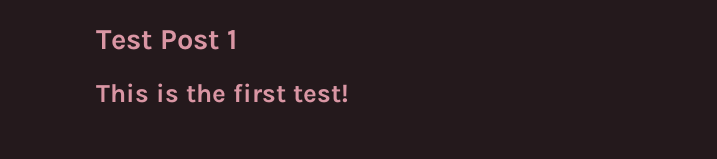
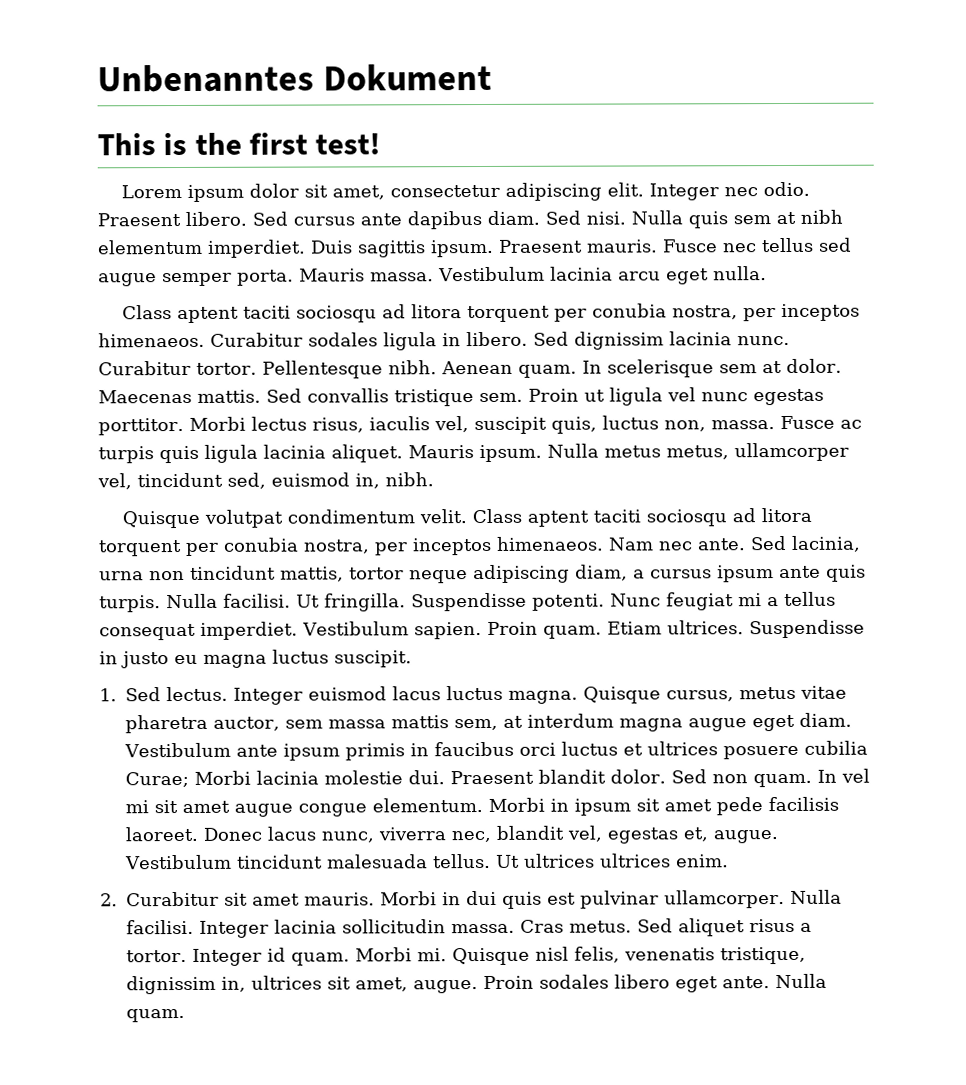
- Test Post 1
+ Unbenanntes Dokument
+ Lorem ipsum dolor sit amet, consectetur adipiscing elit. Integer nec odio. Praesent libero. Sed cursus ante dapibus diam. Sed nisi. Nulla quis sem at nibh elementum imperdiet. Duis sagittis ipsum. Praesent mauris. Fusce nec tellus sed augue semper porta. Mauris massa. Vestibulum lacinia arcu eget nulla.
+ Class aptent taciti sociosqu ad litora torquent per conubia nostra, per inceptos himenaeos. Curabitur sodales ligula in libero. Sed dignissim lacinia nunc. Curabitur tortor. Pellentesque nibh. Aenean quam. In scelerisque sem at dolor. Maecenas mattis. Sed convallis tristique sem. Proin ut ligula vel nunc egestas porttitor. Morbi lectus risus, iaculis vel, suscipit quis, luctus non, massa. Fusce ac turpis quis ligula lacinia aliquet. Mauris ipsum. Nulla metus metus, ullamcorper vel, tincidunt sed, euismod in, nibh.
+ Quisque volutpat condimentum velit. Class aptent taciti sociosqu ad litora torquent per conubia nostra, per inceptos himenaeos. Nam nec ante. Sed lacinia, urna non tincidunt mattis, tortor neque adipiscing diam, a cursus ipsum ante quis turpis. Nulla facilisi. Ut fringilla. Suspendisse potenti. Nunc feugiat mi a tellus consequat imperdiet. Vestibulum sapien. Proin quam. Etiam ultrices. Suspendisse in justo eu magna luctus suscipit.
+ 1. Sed lectus. Integer euismod lacus luctus magna. Quisque cursus, metus vitae pharetra auctor, sem massa mattis sem, at interdum magna augue eget diam. Vestibulum ante ipsum primis in faucibus orci luctus et ultrices posuere cubilia Curae; Morbi lacinia molestie dui. Praesent blandit dolor. Sed non quam. In vel mi sit amet augue congue elementum. Morbi in ipsum sit amet pede facilisis laoreet. Donec lacus nunc, viverra nec, blandit vel, egestas et, augue. Vestibulum tincidunt malesuada tellus. Ut ultrices ultrices enim.
+ 2. Curabitur sit amet mauris. Morbi in dui quis est pulvinar ullamcorper. Nulla facilisi. Integer lacinia sollicitudin massa. Cras metus. Sed aliquet risus a tortor. Integer id quam. Morbi mi. Quisque nisl felis, venenatis tristique, dignissim in, ultrices sit amet, augue. Proin sodales libero eget ante. Nulla quam.

